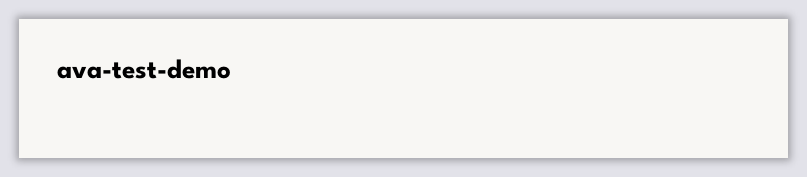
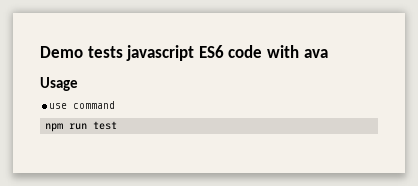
- ava-test-demo
+ Demo tests javascript ES6 code with ava
+ Usage
+ use command
+ npm run test

